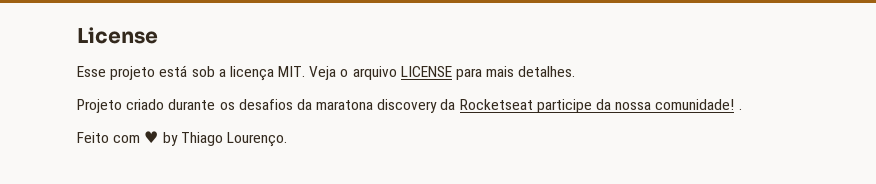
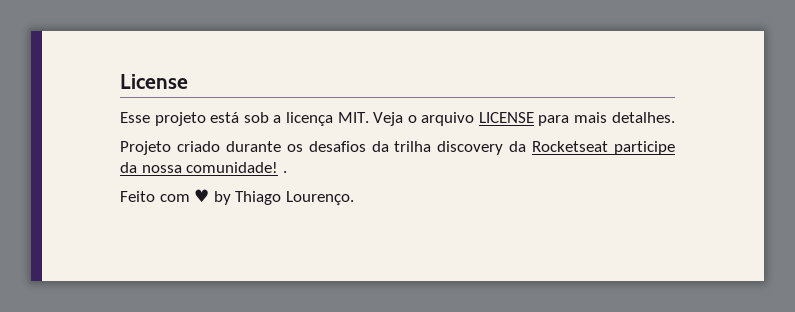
- Projeto criado durante os desafios da maratona discovery da Rocketseat participe da nossa comunidade! .
+ Projeto criado durante os desafios da trilha discovery da Rocketseat participe da nossa comunidade! .

